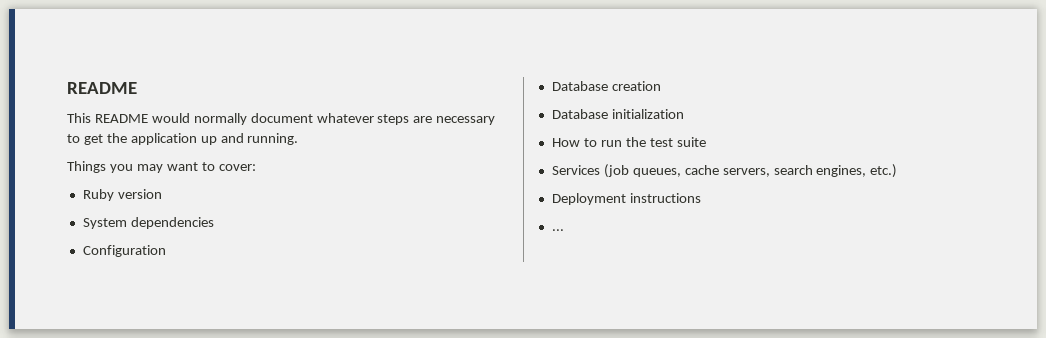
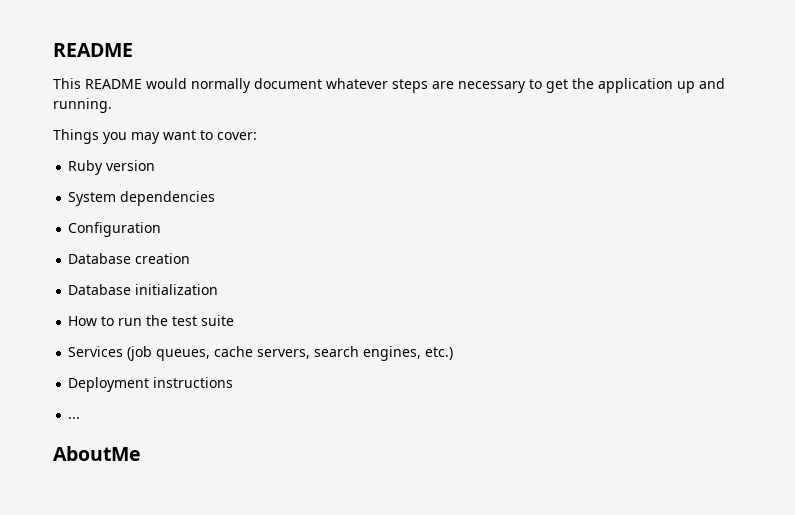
+ AboutMe

